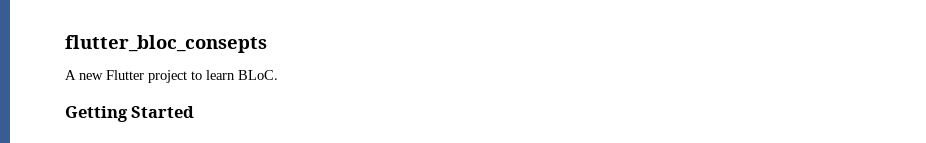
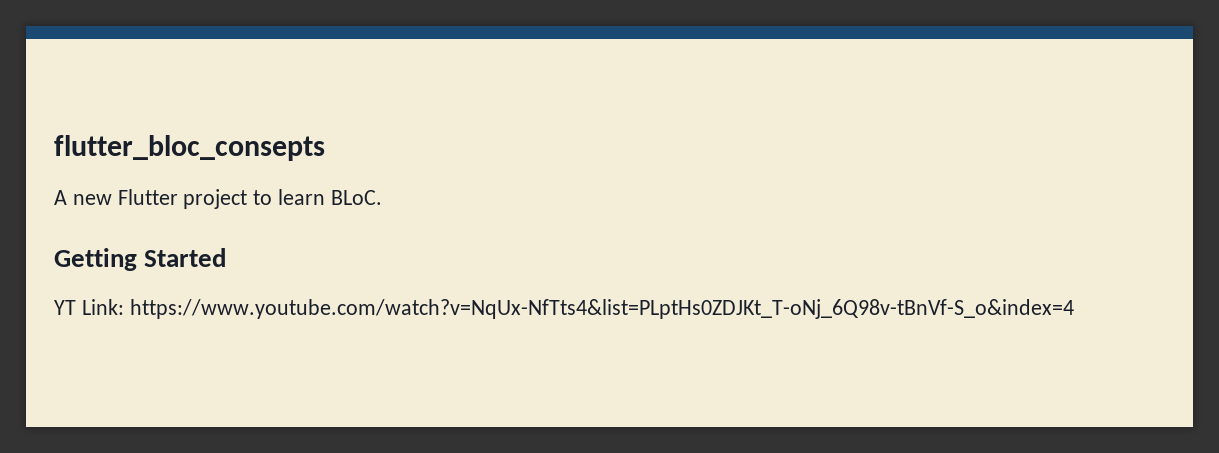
+ YT Link: https://www.youtube.com/watch?v=NqUx-NfTts4&list=PLptHs0ZDJKt_T-oNj_6Q98v-tBnVf-S_o&index=4

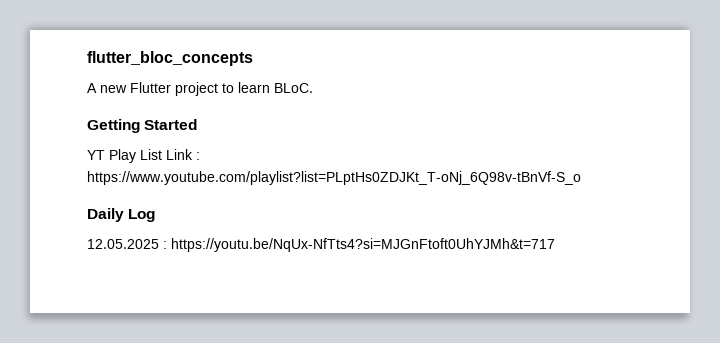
- flutter_bloc_consepts
+ flutter_bloc_concepts
- YT Link: https://www.youtube.com/watch?v=NqUx-NfTts4&list=PLptHs0ZDJKt_T-oNj_6Q98v-tBnVf-S_o&index=4
+ YT Play List Link : https://www.youtube.com/playlist?list=PLptHs0ZDJKt_T-oNj_6Q98v-tBnVf-S_o
+ Daily Log
+ 12.05.2025 : https://youtu.be/NqUx-NfTts4?si=MJGnFtoft0UhYJMh&t=717

